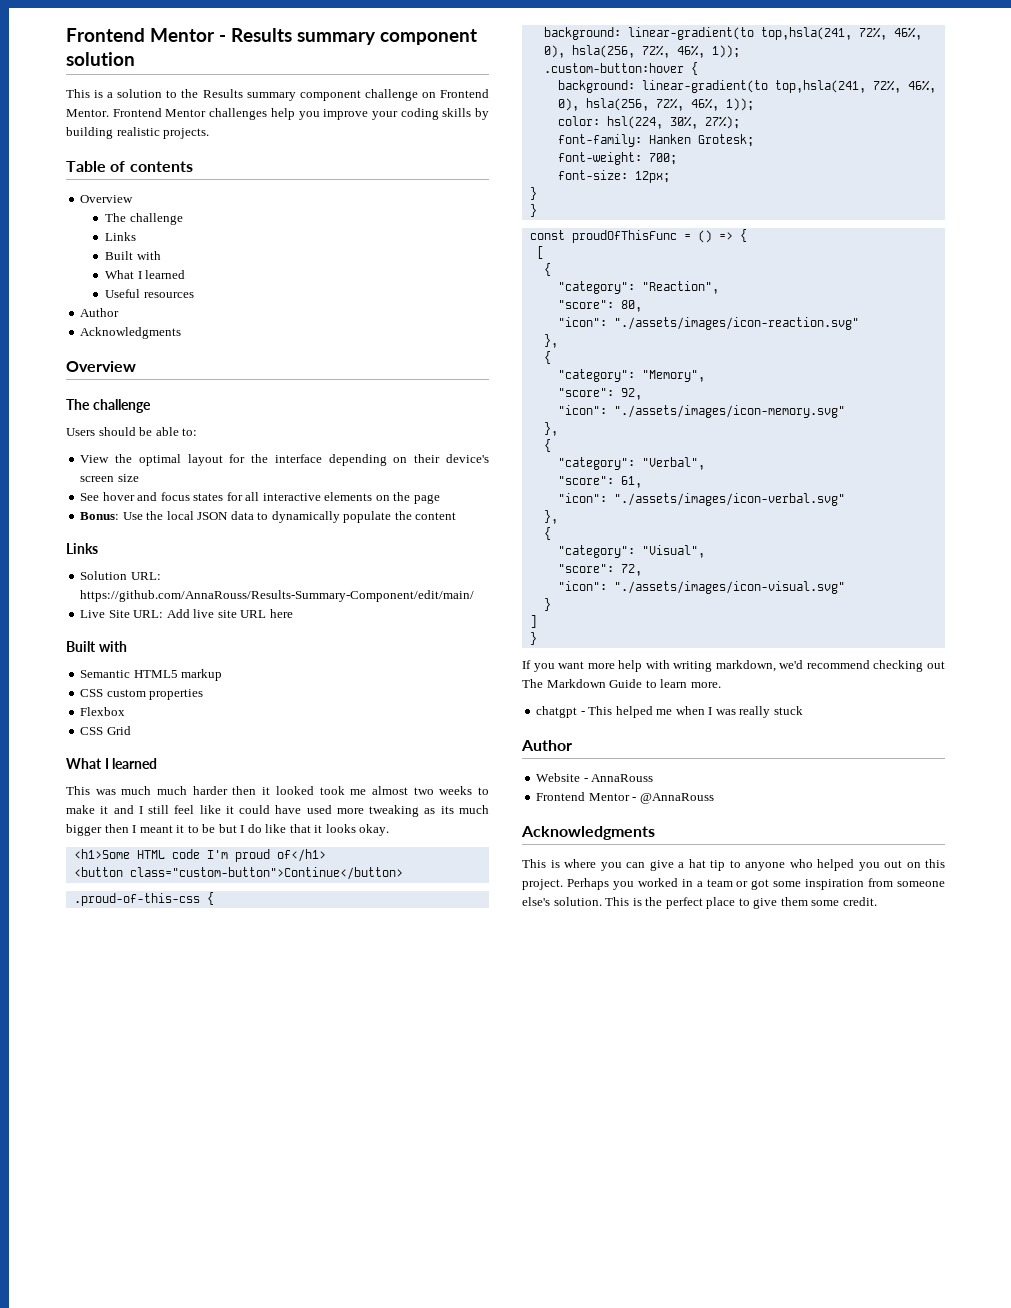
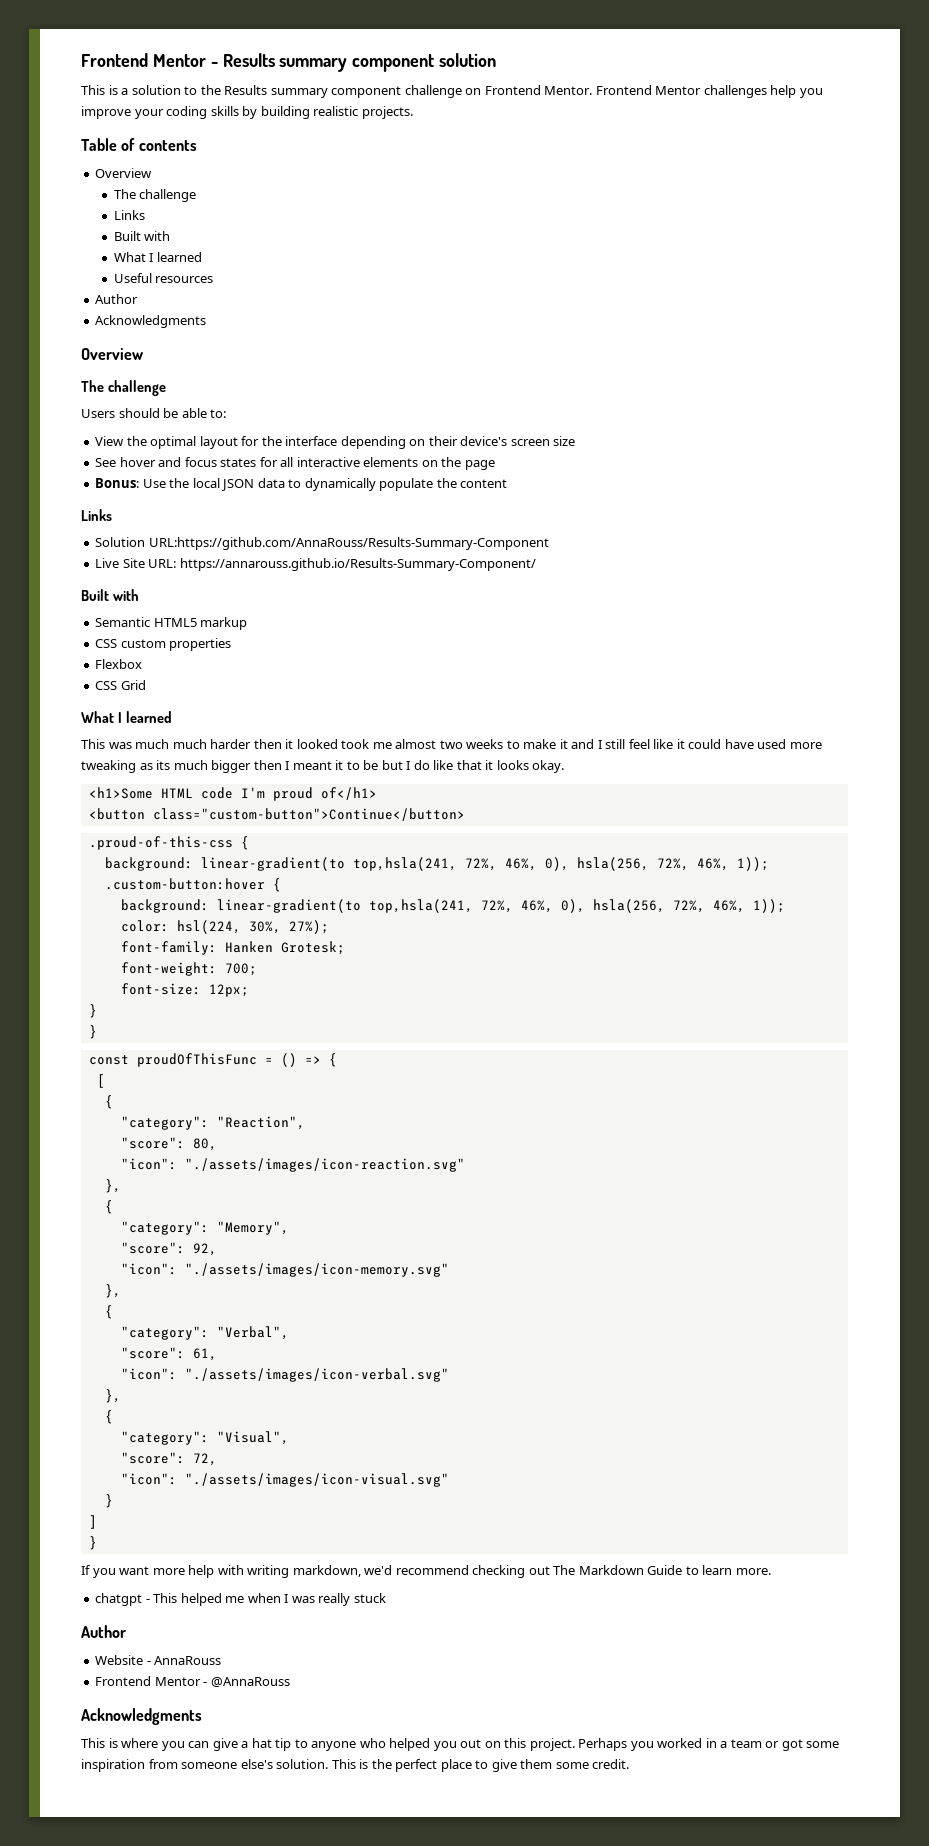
- Solution URL: https://github.com/AnnaRouss/Results-Summary-Component/edit/main/
+ Solution URL:https://github.com/AnnaRouss/Results-Summary-Component
- Live Site URL: Add live site URL here
+ Live Site URL: https://annarouss.github.io/Results-Summary-Component/

